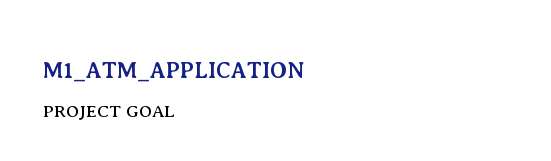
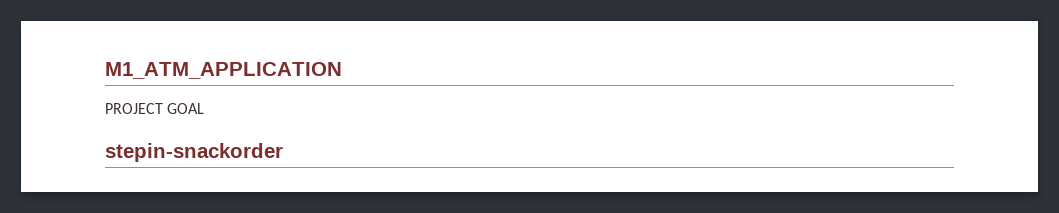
+ stepin-snackorder

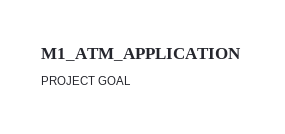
- stepin-snackorder

